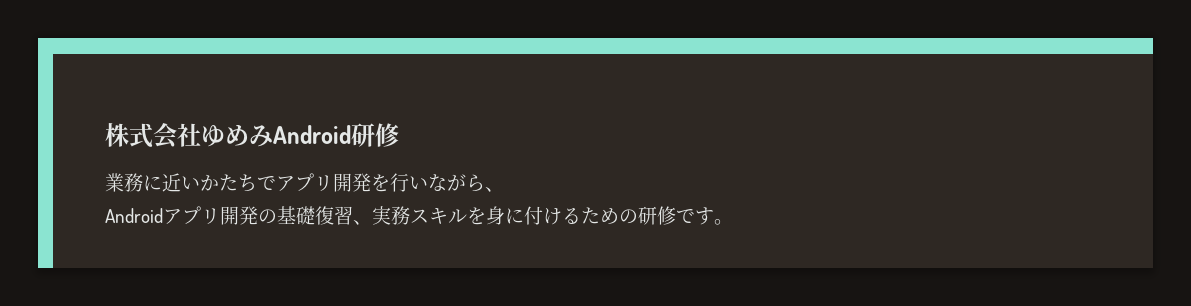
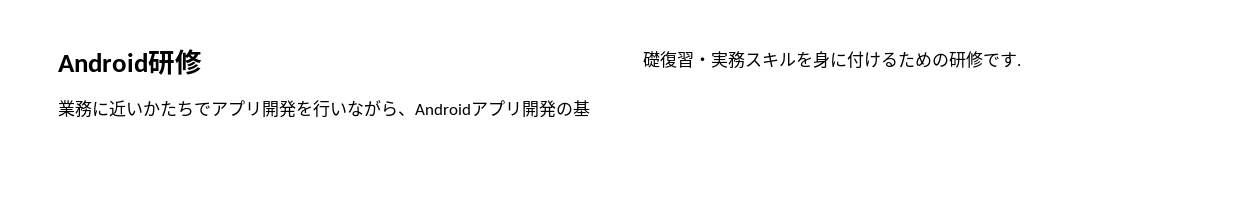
- 株式会社ゆめみAndroid研修
+ Android研修
- 業務に近いかたちでアプリ開発を行いながら、
- Androidアプリ開発の基礎復習、実務スキルを身に付けるための研修です。
+ 業務に近いかたちでアプリ開発を行いながら、Androidアプリ開発の基礎復習・実務スキルを身に付けるための研修です.

